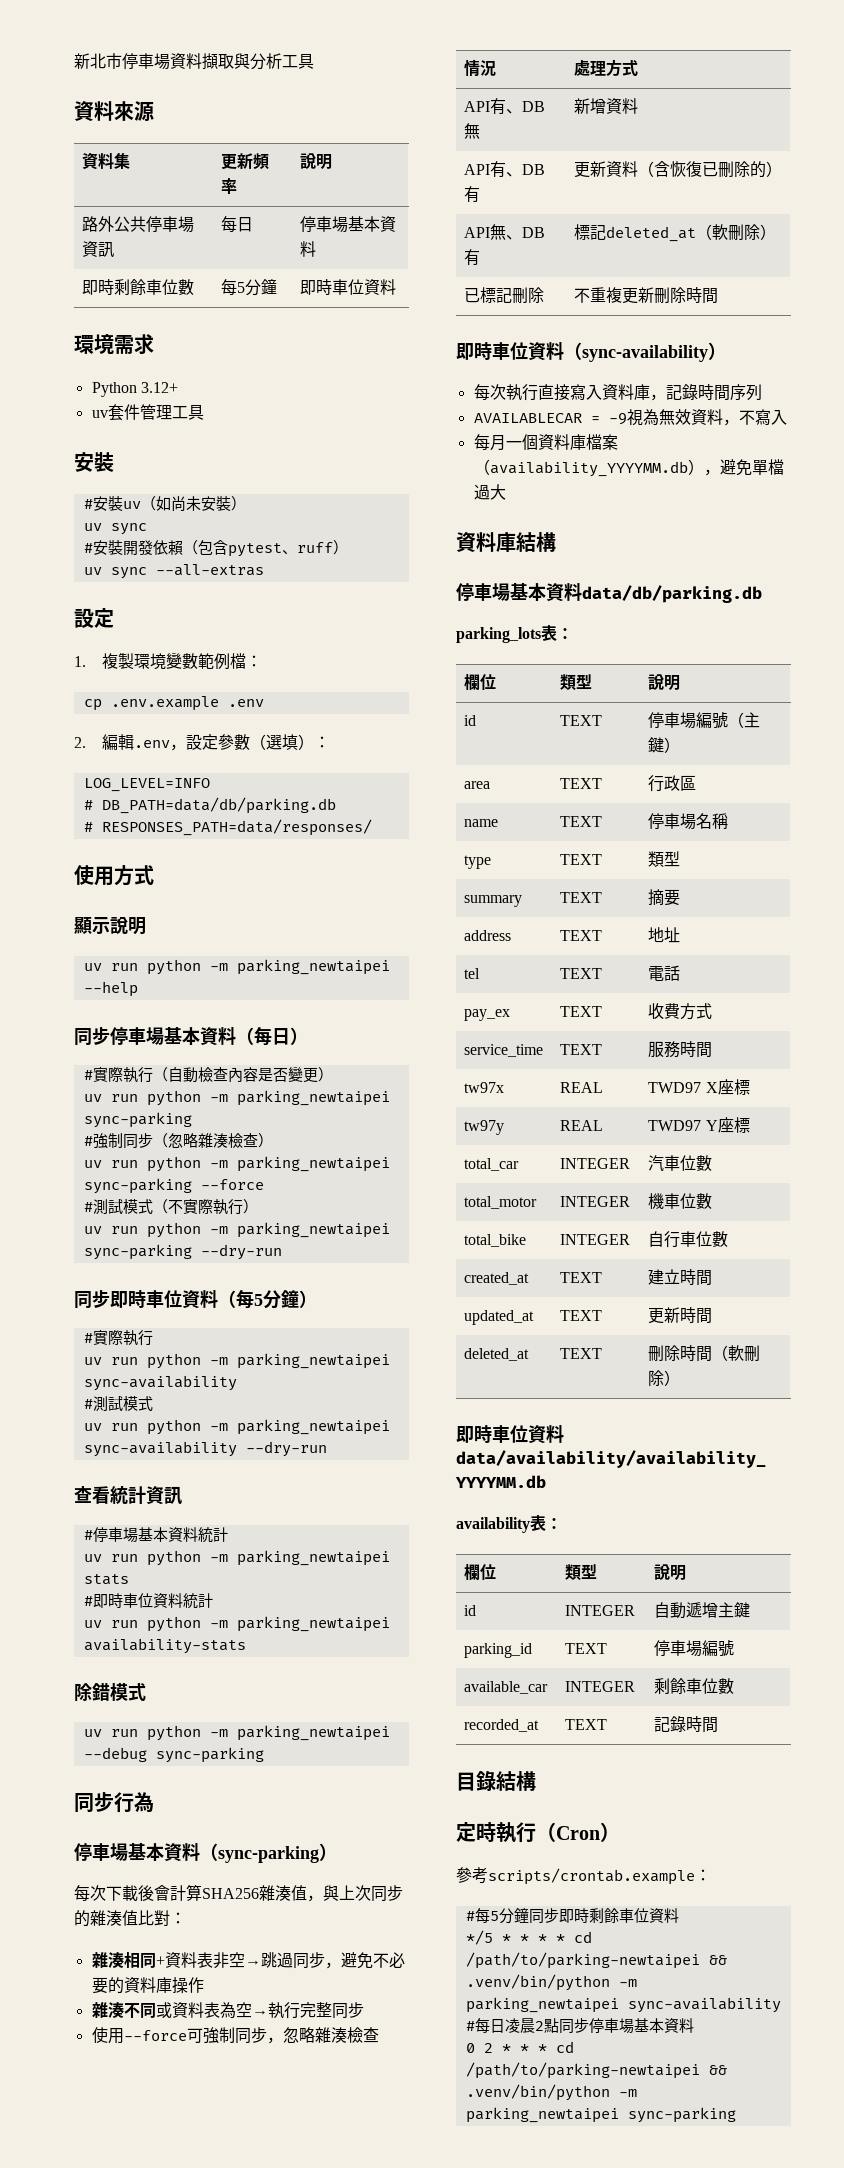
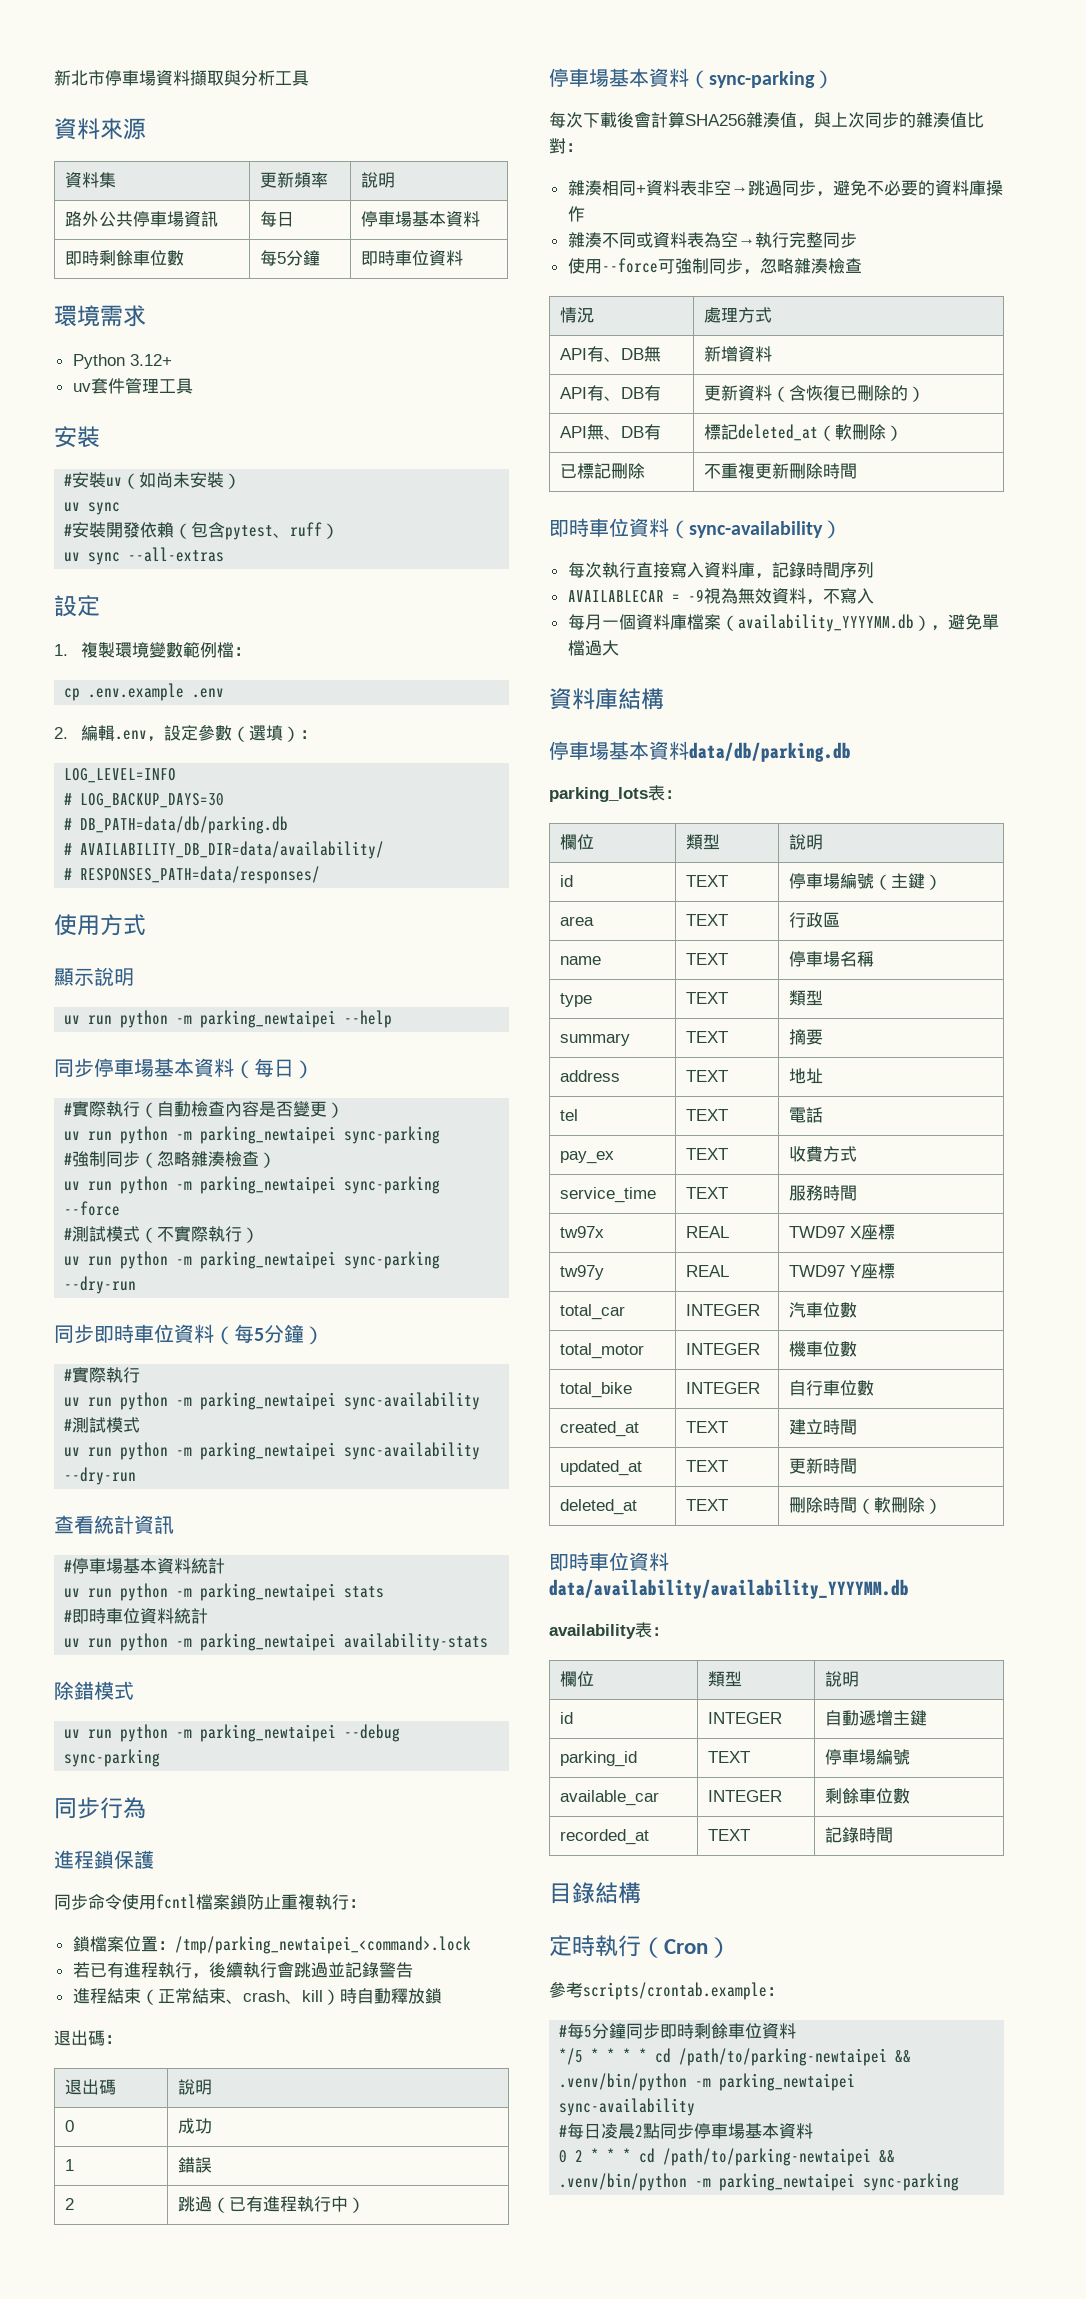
+ # LOG_BACKUP_DAYS=30
+ # AVAILABILITY_DB_DIR=data/availability/
+ 進程鎖保護
+ 同步命令使用fcntl檔案鎖防止重複執行：
+ 鎖檔案位置：/tmp/parking_newtaipei_<command>.lock
+ 若已有進程執行，後續執行會跳過並記錄警告
+ 進程結束（正常結束、crash、kill）時自動釋放鎖
+ 退出碼：
+ 退出碼 | 說明
+ 0 | 成功
+ 1 | 錯誤
+ 2 | 跳過（已有進程執行中）

